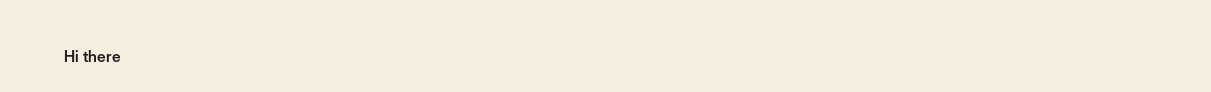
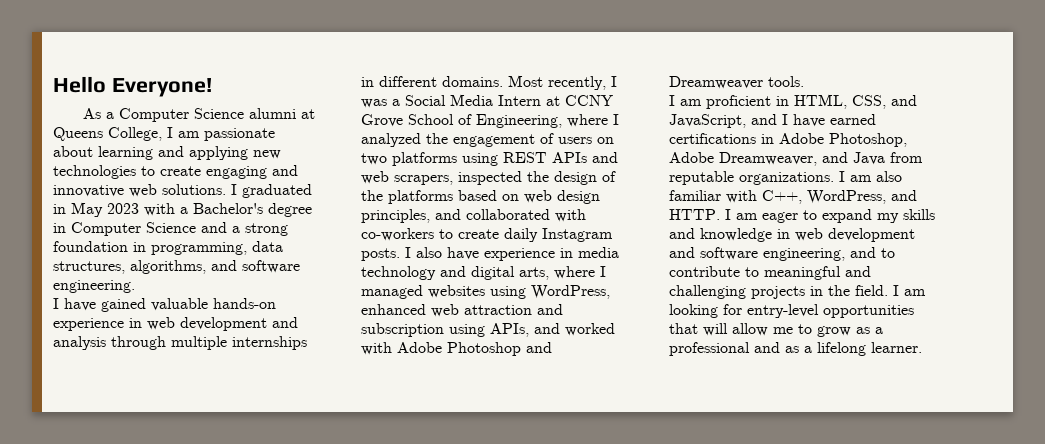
- Hi there
+ Hello Everyone!
+ As a Computer Science alumni at Queens College, I am passionate about learning and applying new technologies to create engaging and innovative web solutions. I graduated in May 2023 with a Bachelor's degree in Computer Science and a strong foundation in programming, data structures, algorithms, and software engineering.
+ I have gained valuable hands-on experience in web development and analysis through multiple internships in different domains. Most recently, I was a Social Media Intern at CCNY Grove School of Engineering, where I analyzed the engagement of users on two platforms using REST APIs and web scrapers, inspected the design of the platforms based on web design principles, and collaborated with co-workers to create daily Instagram posts. I also have experience in media technology and digital arts, where I managed websites using WordPress, enhanced web attraction and subscription using APIs, and worked with Adobe Photoshop and Dreamweaver tools.
+ I am proficient in HTML, CSS, and JavaScript, and I have earned certifications in Adobe Photoshop, Adobe Dreamweaver, and Java from reputable organizations. I am also familiar with C++, WordPress, and HTTP. I am eager to expand my skills and knowledge in web development and software engineering, and to contribute to meaningful and challenging projects in the field. I am looking for entry-level opportunities that will allow me to grow as a professional and as a lifelong learner.

